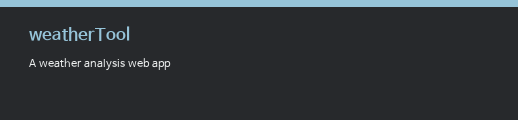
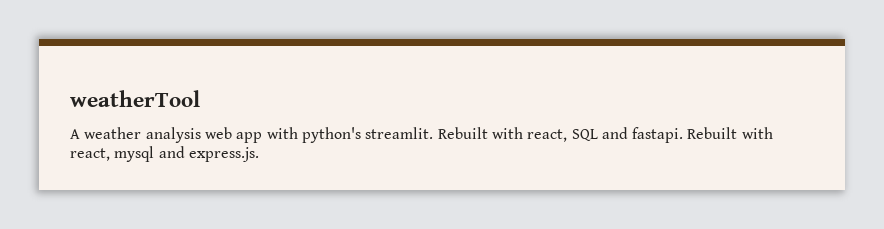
- A weather analysis web app
+ A weather analysis web app with python's streamlit. Rebuilt with react, SQL and fastapi. Rebuilt with react, mysql and express.js.

